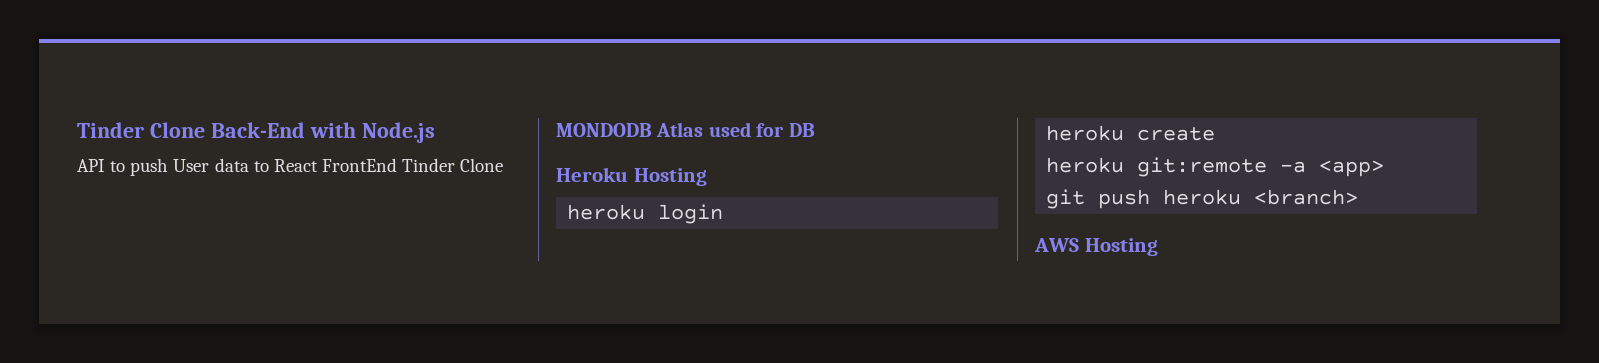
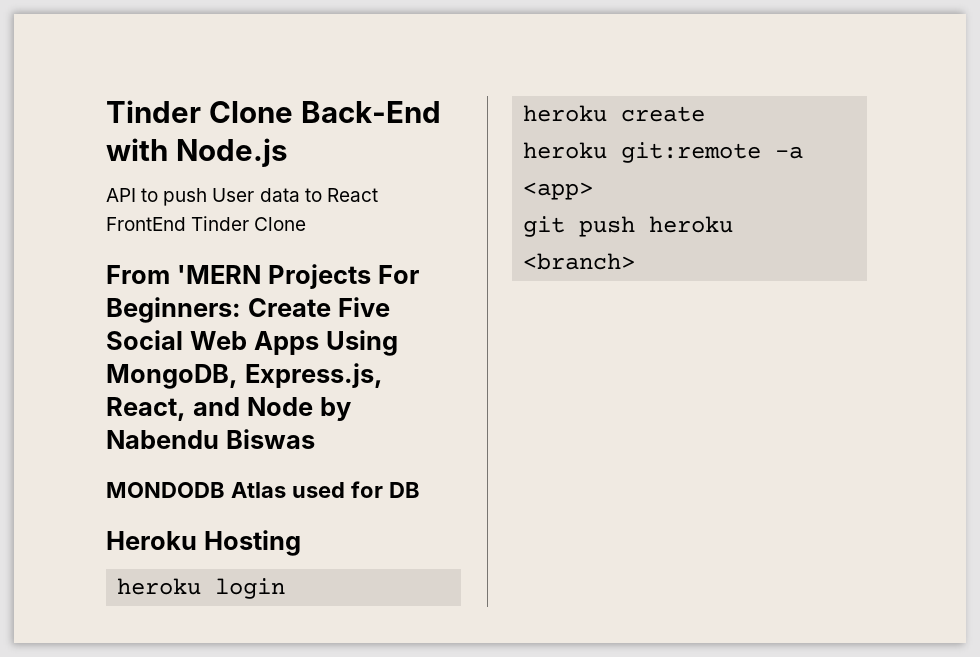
+ From 'MERN Projects For Beginners: Create Five Social Web Apps Using MongoDB, Express.js, React, and Node by Nabendu Biswas
- AWS Hosting

